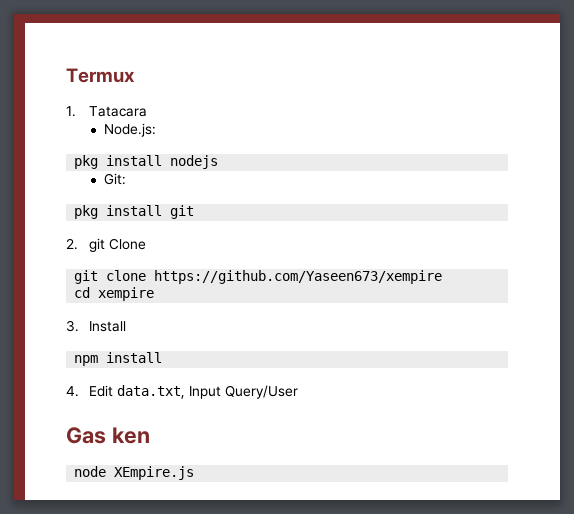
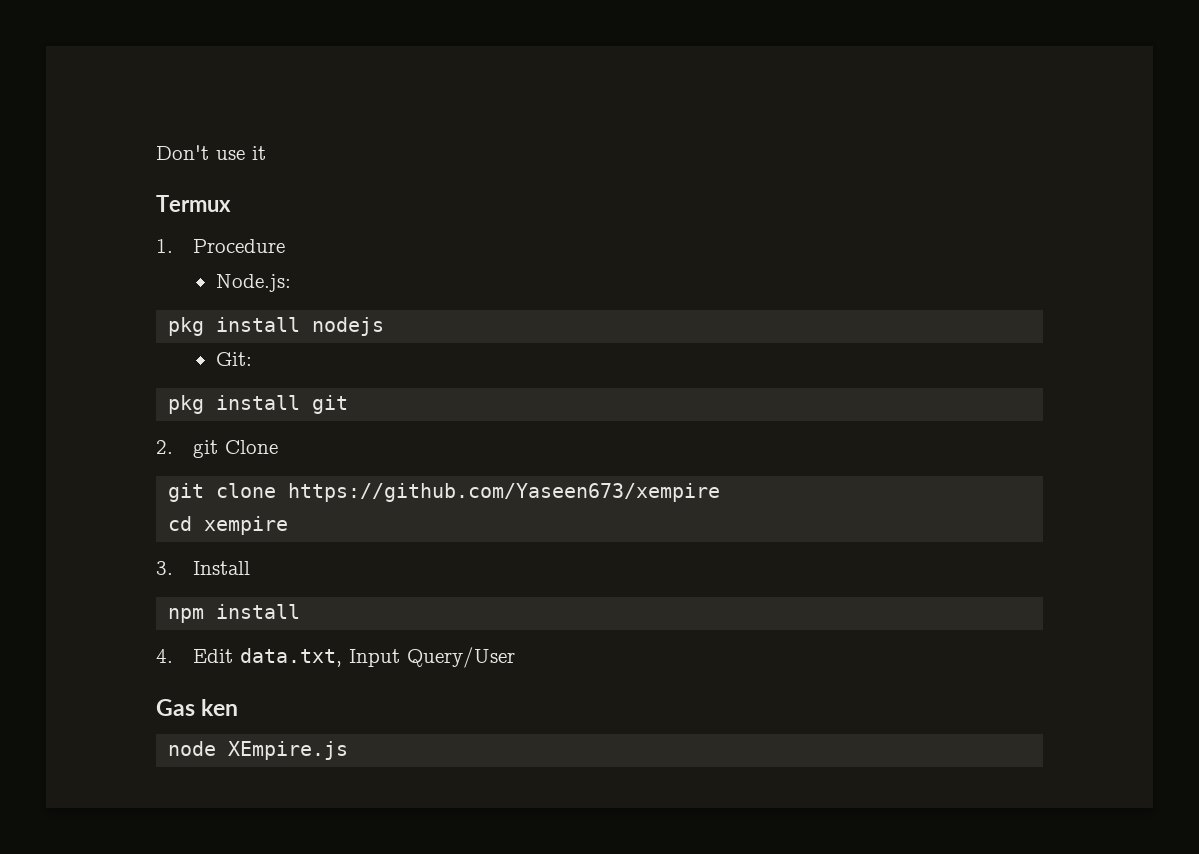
+ Don't use it
- 1. Tatacara
+ 1. Procedure

